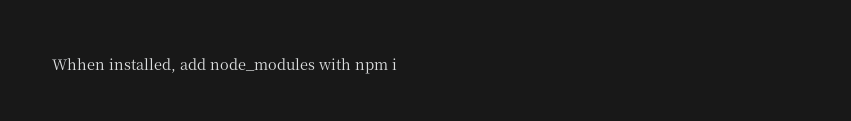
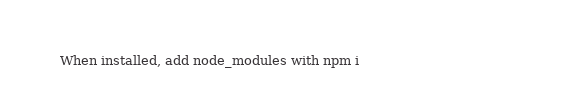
- Whhen installed, add node_modules with npm i
+ When installed, add node_modules with npm i

